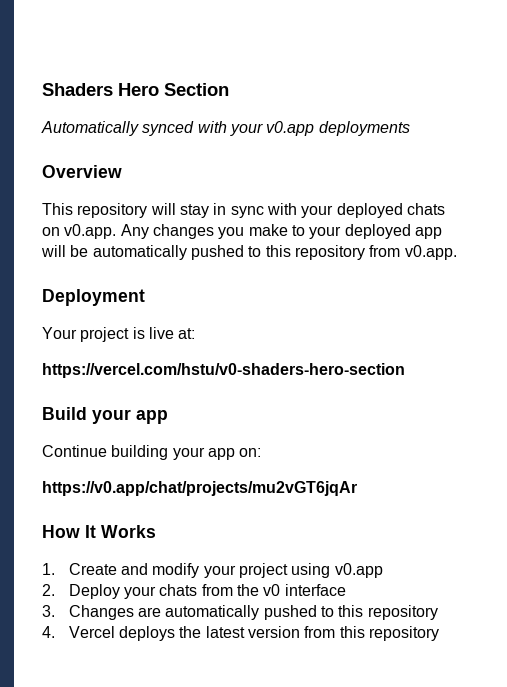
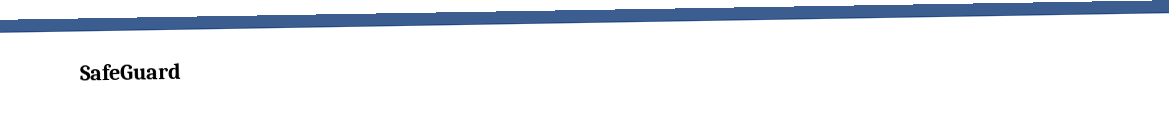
- Shaders Hero Section
- Automatically synced with your v0.app deployments
- Overview
- This repository will stay in sync with your deployed chats on v0.app. Any changes you make to your deployed app will be automatically pushed to this repository from v0.app.
- Deployment
- Your project is live at:
- https://vercel.com/hstu/v0-shaders-hero-section
- Build your app
- Continue building your app on:
- https://v0.app/chat/projects/mu2vGT6jqAr
- How It Works
- 1. Create and modify your project using v0.app
- 2. Deploy your chats from the v0 interface
- 3. Changes are automatically pushed to this repository
- 4. Vercel deploys the latest version from this repository
+ SafeGuard

